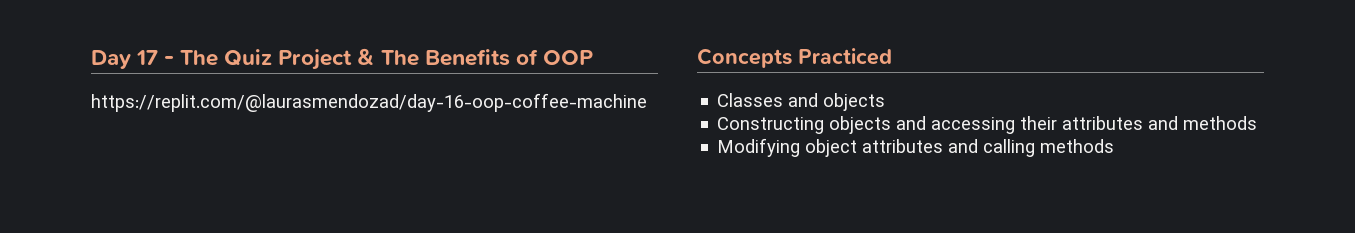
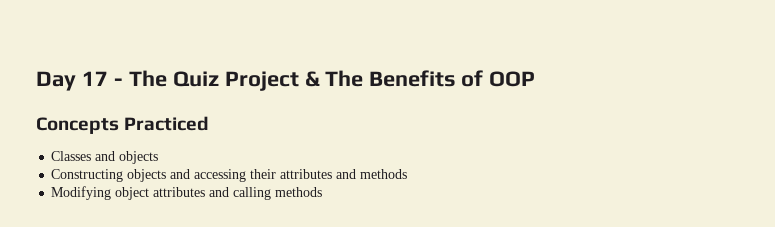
- https://replit.com/@laurasmendozad/day-16-oop-coffee-machine

